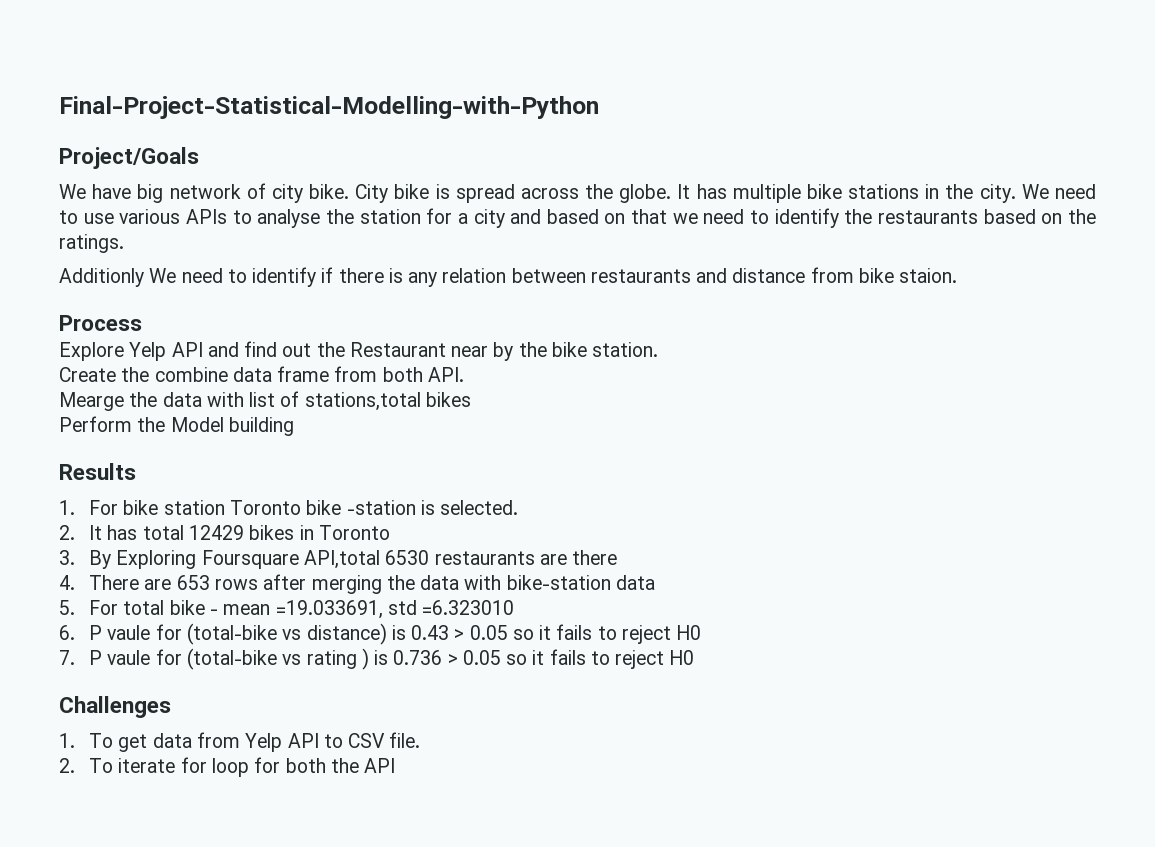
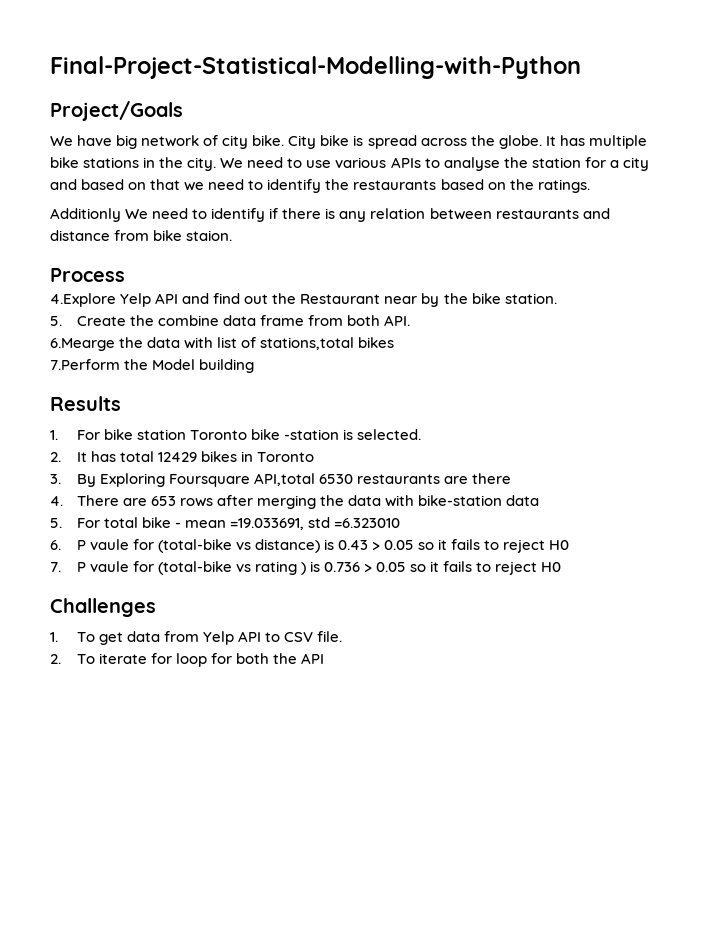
- Explore Yelp API and find out the Restaurant near by the bike station.
+ 4.Explore Yelp API and find out the Restaurant near by the bike station.
- Create the combine data frame from both API.
+ 5. Create the combine data frame from both API.
- Mearge the data with list of stations,total bikes
+ 6.Mearge the data with list of stations,total bikes
- Perform the Model building
+ 7.Perform the Model building

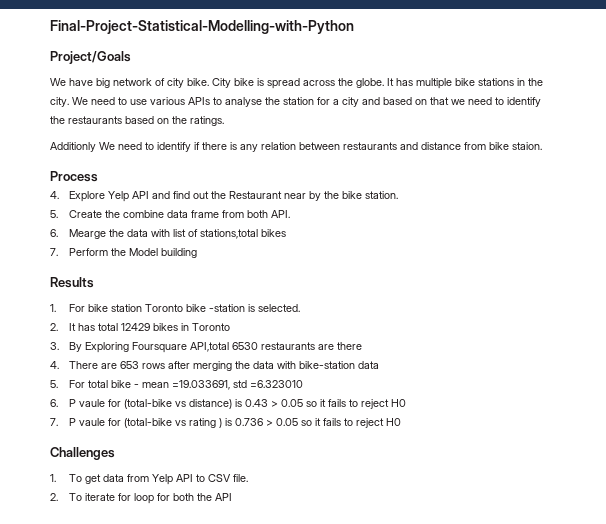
- 4.Explore Yelp API and find out the Restaurant near by the bike station.
+ 4. Explore Yelp API and find out the Restaurant near by the bike station.
- 6.Mearge the data with list of stations,total bikes
+ 6. Mearge the data with list of stations,total bikes
- 7.Perform the Model building
+ 7. Perform the Model building

